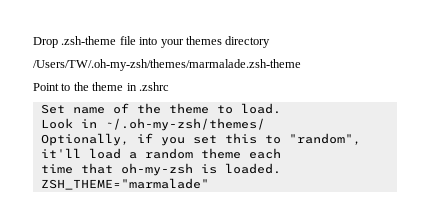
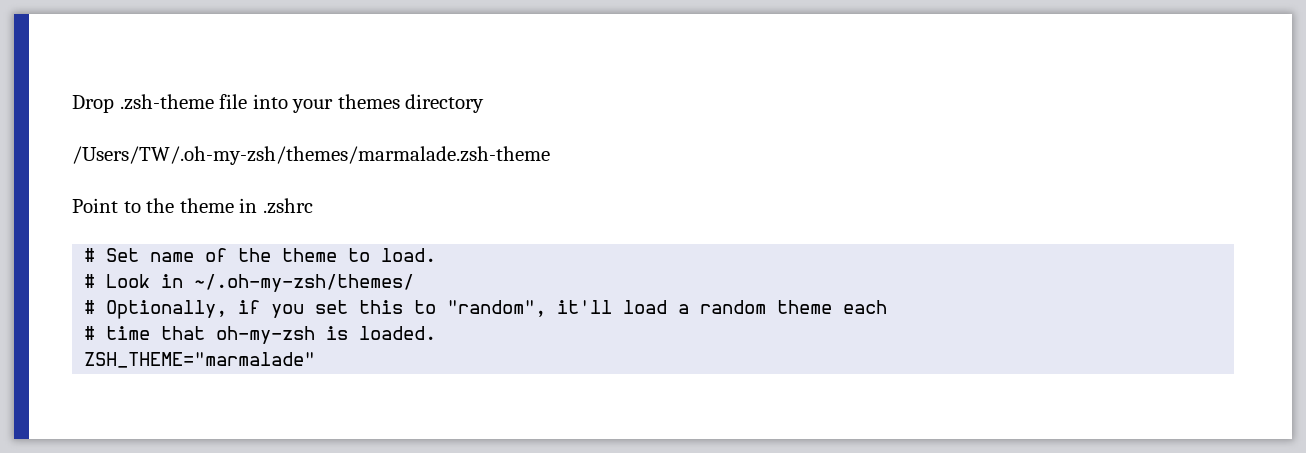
- Set name of the theme to load.
+ # Set name of the theme to load.
- Look in ~/.oh-my-zsh/themes/
+ # Look in ~/.oh-my-zsh/themes/
- Optionally, if you set this to "random", it'll load a random theme each
+ # Optionally, if you set this to "random", it'll load a random theme each
- time that oh-my-zsh is loaded.
+ # time that oh-my-zsh is loaded.

